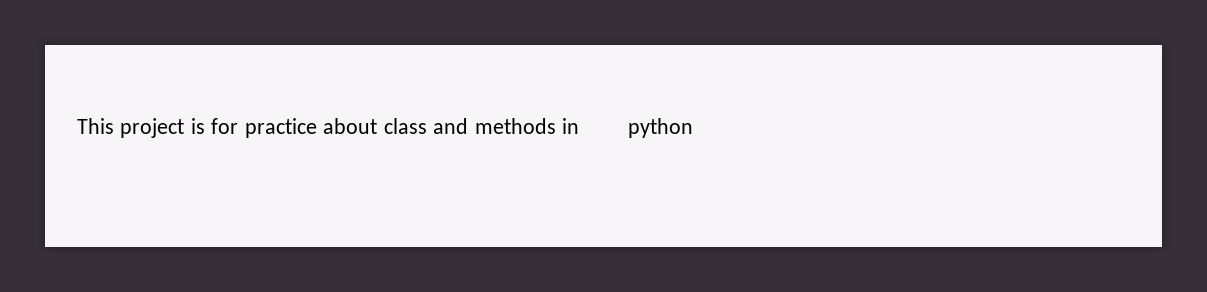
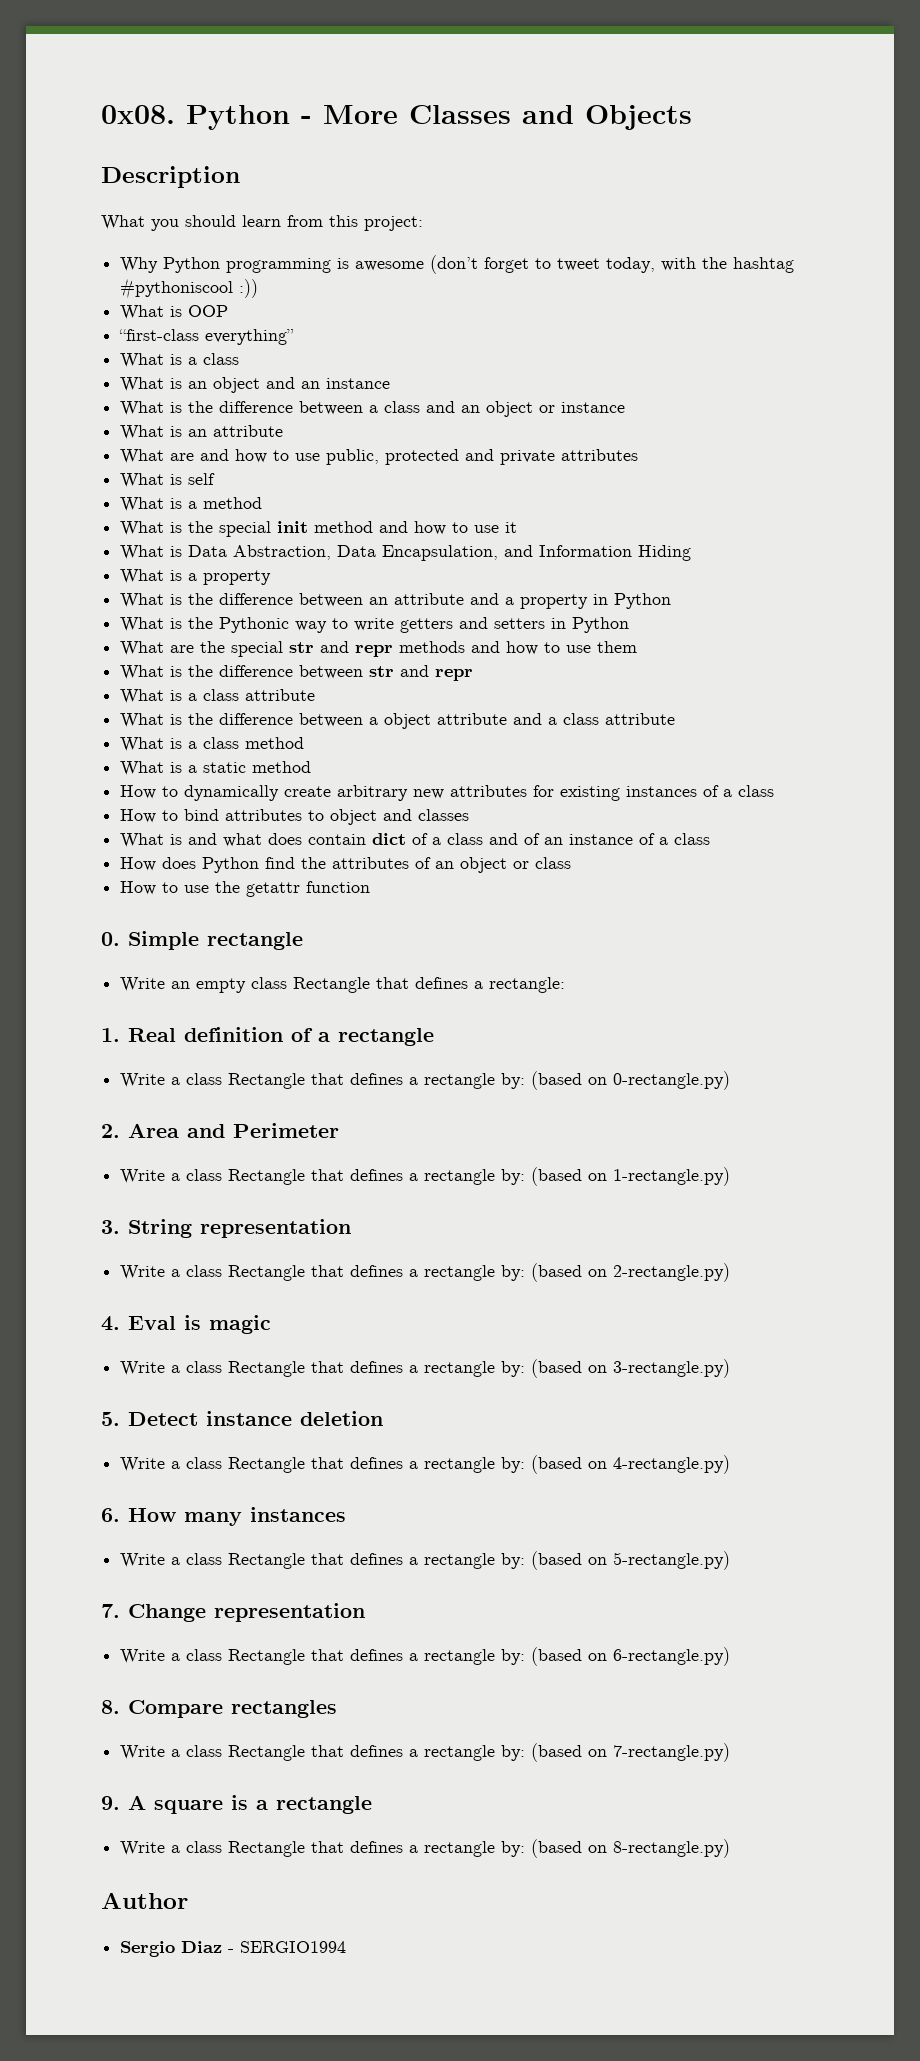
- This project is for practice about class and methods in python
+ 0x08. Python - More Classes and Objects
+ Description
+ What you should learn from this project:
+ Why Python programming is awesome (don’t forget to tweet today, with the hashtag #pythoniscool :))
+ What is OOP
+ “first-class everything”
+ What is a class
+ What is an object and an instance
+ What is the difference between a class and an object or instance
+ What is an attribute
+ What are and how to use public, protected and private attributes
+ What is self
+ What is a method
+ What is the special init method and how to use it
+ What is Data Abstraction, Data Encapsulation, and Information Hiding
+ What is a property
+ What is the difference between an attribute and a property in Python
+ What is the Pythonic way to write getters and setters in Python
+ What are the special str and repr methods and how to use them
+ What is the difference between str and repr
+ What is a class attribute
+ What is the difference between a object attribute and a class attribute
+ What is a class method
+ What is a static method
+ How to dynamically create arbitrary new attributes for existing instances of a class
+ How to bind attributes to object and classes
+ What is and what does contain dict of a class and of an instance of a class
+ How does Python find the attributes of an object or class
+ How to use the getattr function
+ 0. Simple rectangle
+ Write an empty class Rectangle that defines a rectangle:
+ 1. Real definition of a rectangle
+ Write a class Rectangle that defines a rectangle by: (based on 0-rectangle.py)
+ 2. Area and Perimeter
+ Write a class Rectangle that defines a rectangle by: (based on 1-rectangle.py)
+ 3. String representation
+ Write a class Rectangle that defines a rectangle by: (based on 2-rectangle.py)
+ 4. Eval is magic
+ Write a class Rectangle that defines a rectangle by: (based on 3-rectangle.py)
+ 5. Detect instance deletion
+ Write a class Rectangle that defines a rectangle by: (based on 4-rectangle.py)
+ 6. How many instances
+ Write a class Rectangle that defines a rectangle by: (based on 5-rectangle.py)
+ 7. Change representation
+ Write a class Rectangle that defines a rectangle by: (based on 6-rectangle.py)
+ 8. Compare rectangles
+ Write a class Rectangle that defines a rectangle by: (based on 7-rectangle.py)
+ 9. A square is a rectangle
+ Write a class Rectangle that defines a rectangle by: (based on 8-rectangle.py)
+ Author
+ Sergio Diaz - SERGIO1994

